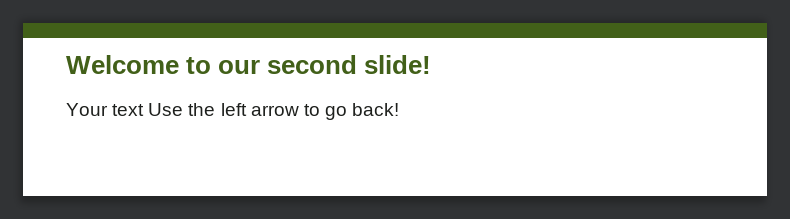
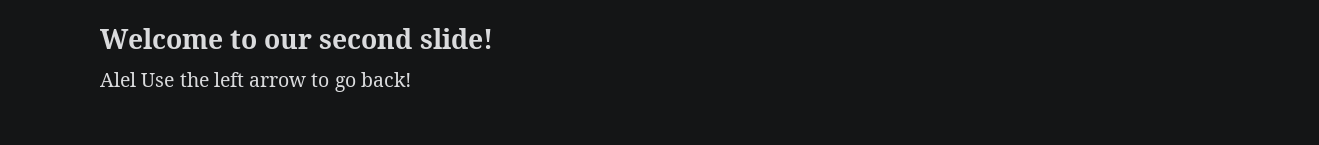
- Your text Use the left arrow to go back!
+ Alel Use the left arrow to go back!

